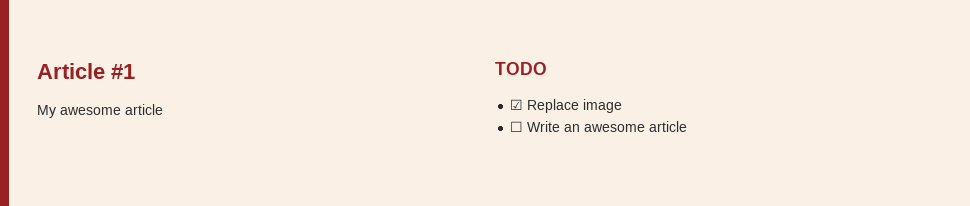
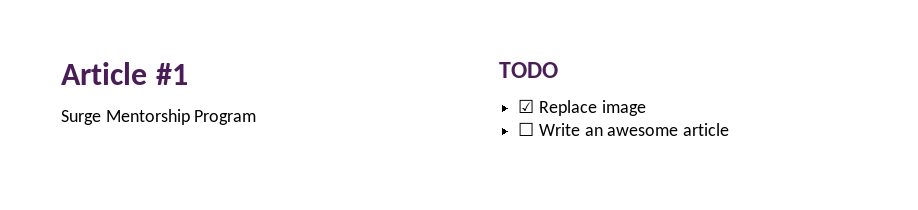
- My awesome article
+ Surge Mentorship Program

